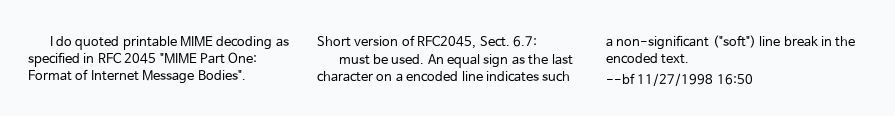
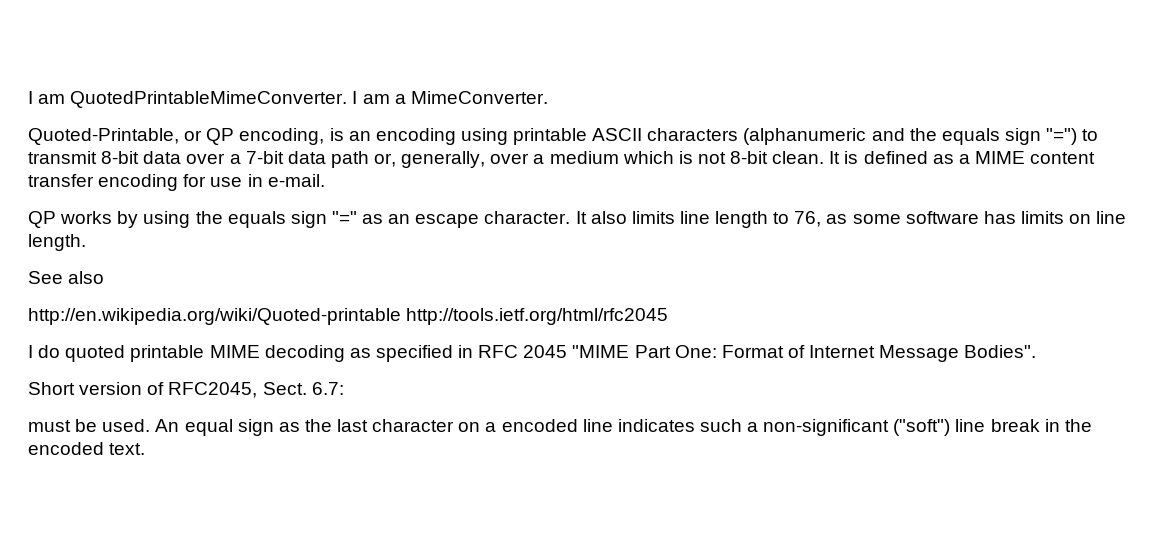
+ I am QuotedPrintableMimeConverter. I am a MimeConverter.
+ Quoted-Printable, or QP encoding, is an encoding using printable ASCII characters (alphanumeric and the equals sign "=") to transmit 8-bit data over a 7-bit data path or, generally, over a medium which is not 8-bit clean. It is defined as a MIME content transfer encoding for use in e-mail.
+ QP works by using the equals sign "=" as an escape character. It also limits line length to 76, as some software has limits on line length.
+ See also
+ http://en.wikipedia.org/wiki/Quoted-printable http://tools.ietf.org/html/rfc2045
- --bf 11/27/1998 16:50

